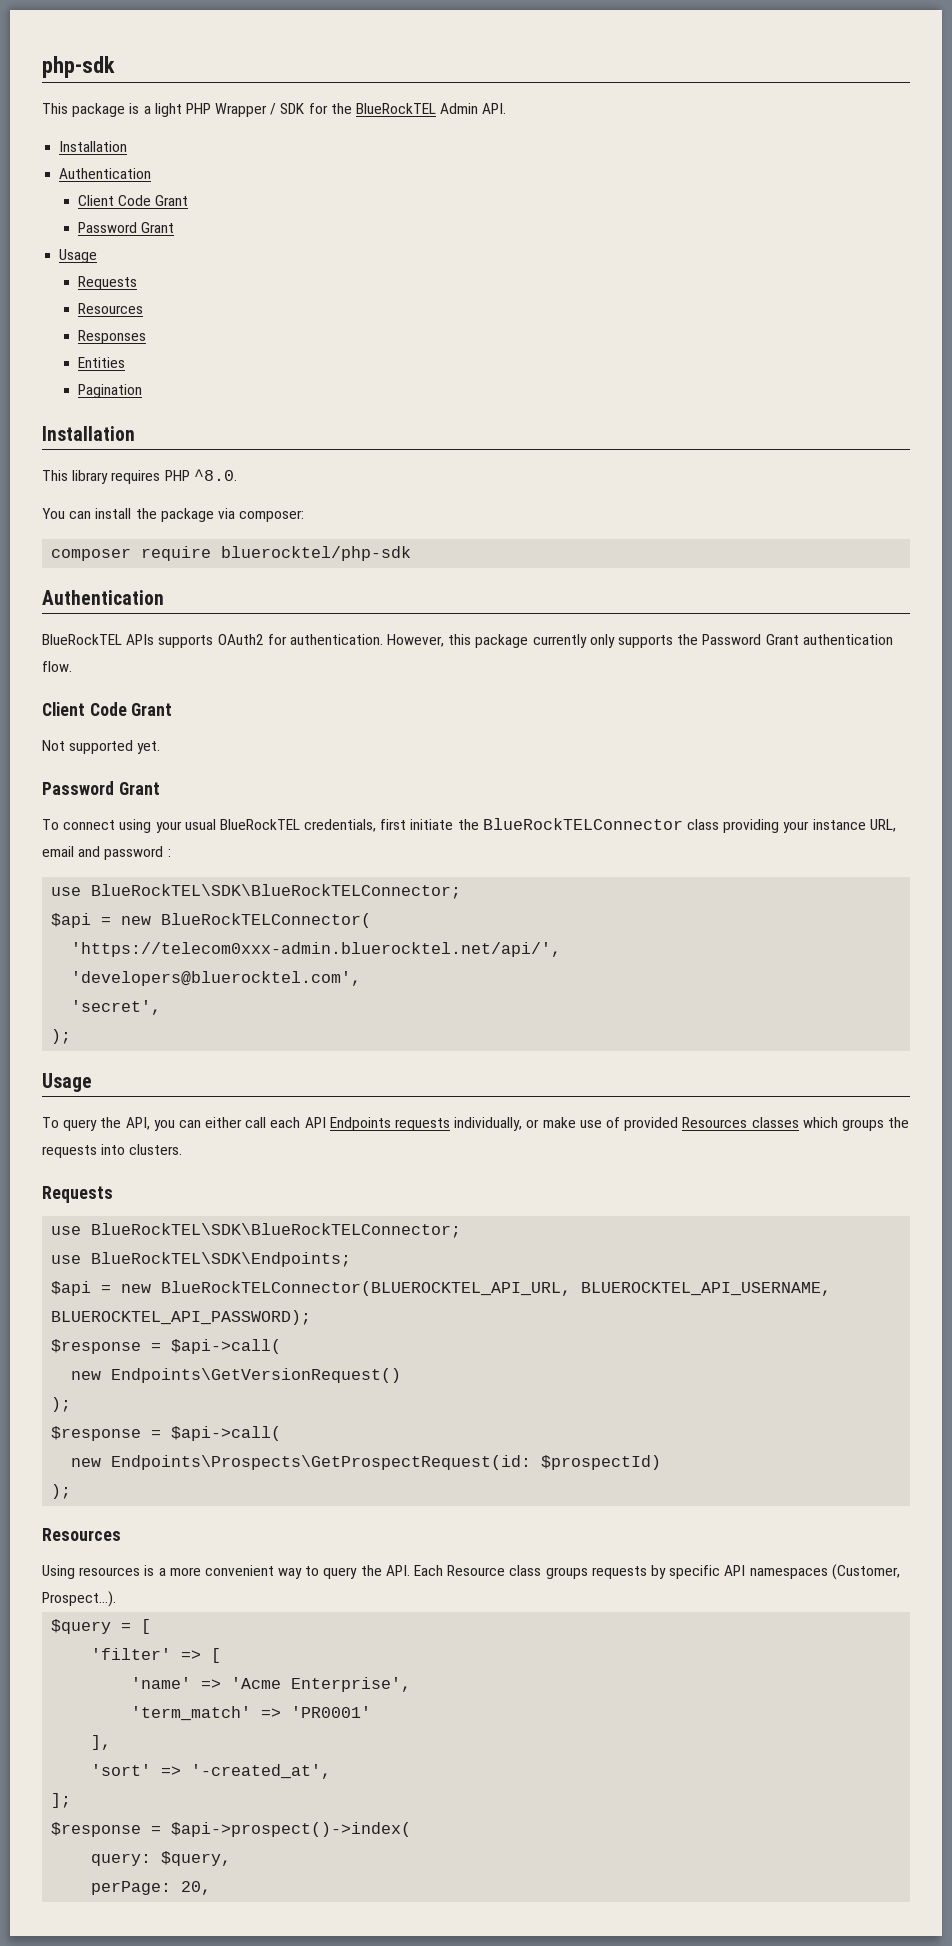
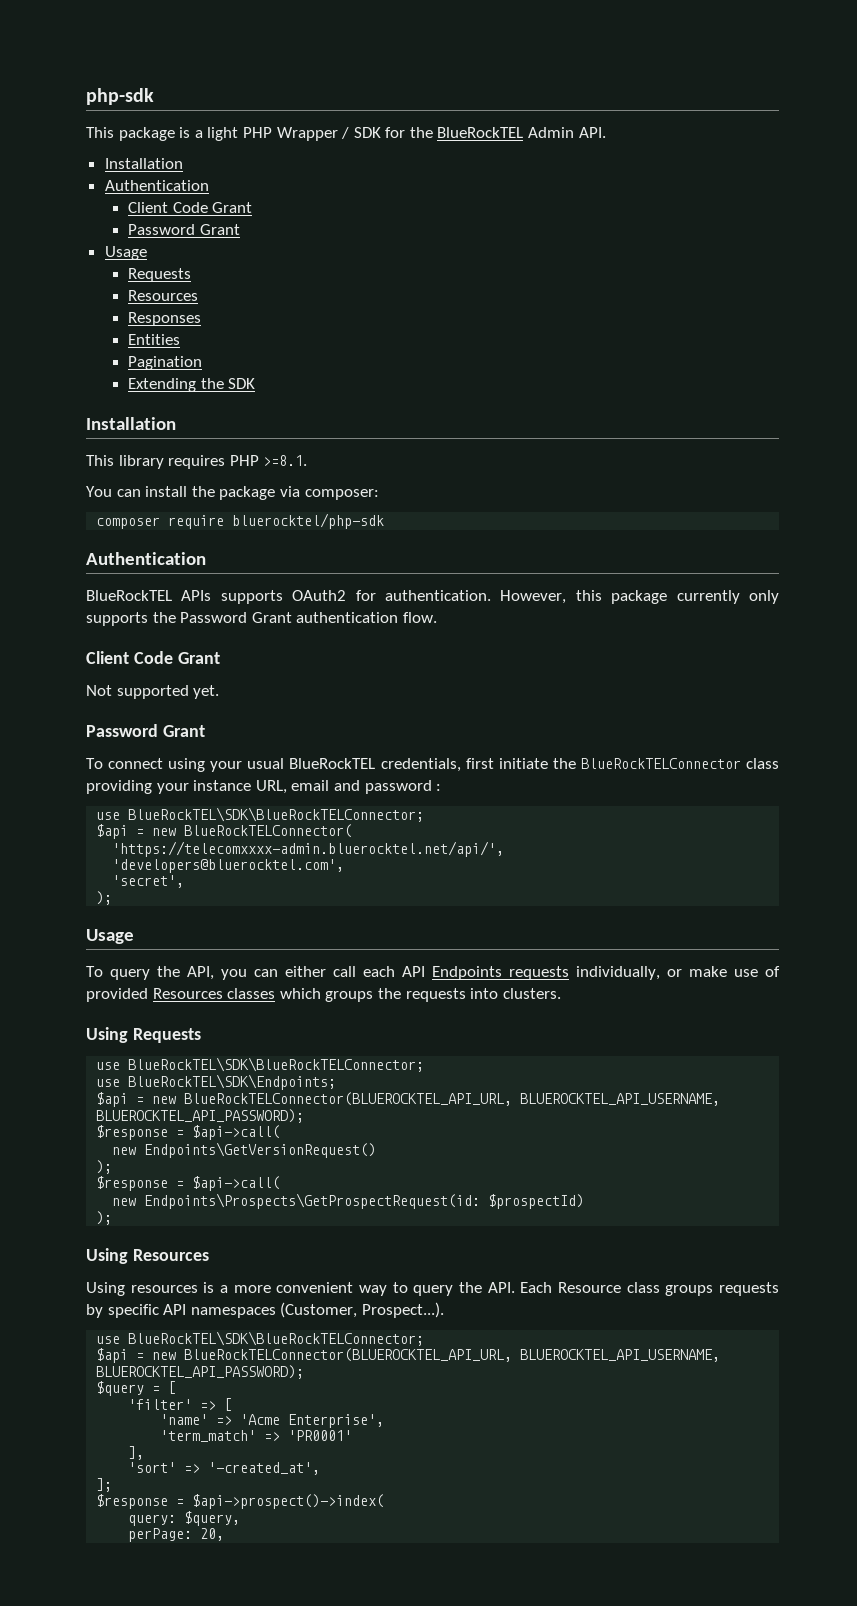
+ Extending the SDK
- This library requires PHP ^8.0.
+ This library requires PHP >=8.1.
- 'https://telecom0xxx-admin.bluerocktel.net/api/',
+ 'https://telecomxxxx-admin.bluerocktel.net/api/',
  To query the API, you can either call each API Endpoints requests individually, or make use of provided Resources classes which groups the requests into clusters.
- Requests
+ Using Requests
  new Endpoints\Prospects\GetProspectRequest(id: $prospectId)
  );
- Resources
+ Using Resources
  Using resources is a more convenient way to query the API. Each Resource class groups requests by specific API namespaces (Customer, Prospect...).
+ use BlueRockTEL\SDK\BlueRockTELConnector;
+ $api = new BlueRockTELConnector(BLUEROCKTEL_API_URL, BLUEROCKTEL_API_USERNAME, BLUEROCKTEL_API_PASSWORD);

